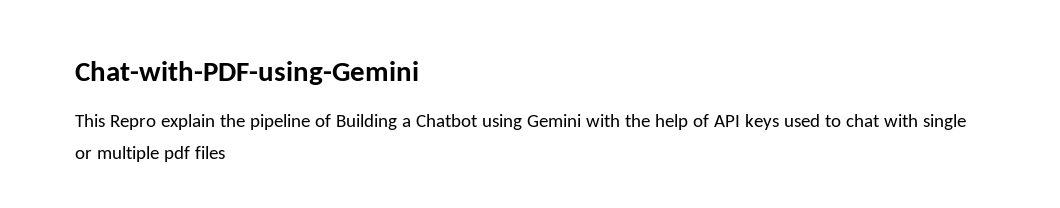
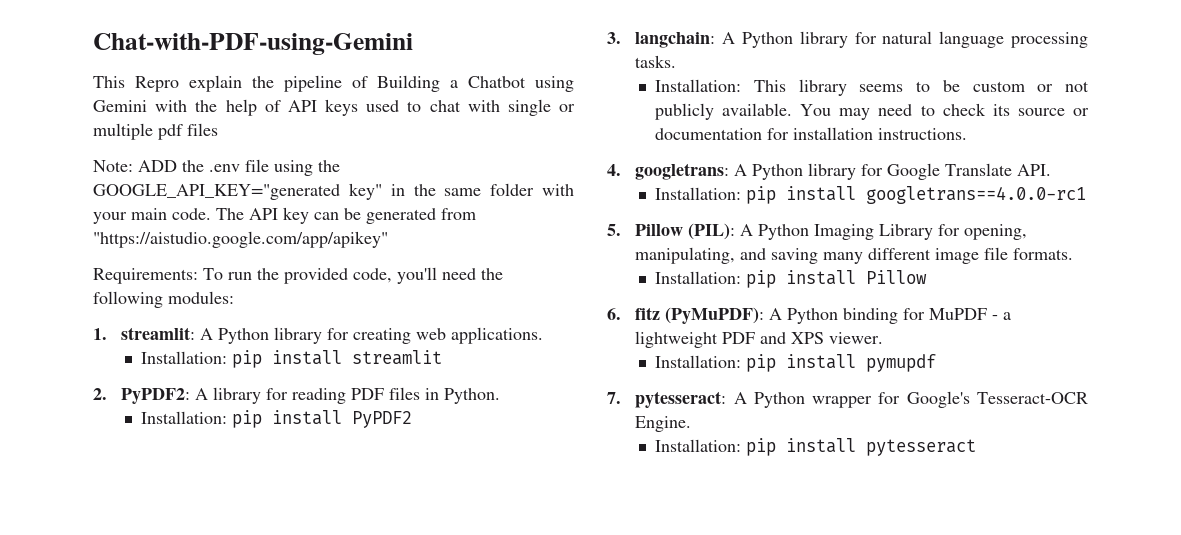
+ Note: ADD the .env file using the GOOGLE_API_KEY="generated key" in the same folder with your main code. The API key can be generated from "https://aistudio.google.com/app/apikey"
+ Requirements: To run the provided code, you'll need the following modules:
+ 1. streamlit: A Python library for creating web applications.
+ Installation: pip install streamlit
+ 2. PyPDF2: A library for reading PDF files in Python.
+ Installation: pip install PyPDF2
+ 3. langchain: A Python library for natural language processing tasks.
+ Installation: This library seems to be custom or not publicly available. You may need to check its source or documentation for installation instructions.
+ 4. googletrans: A Python library for Google Translate API.
+ Installation: pip install googletrans==4.0.0-rc1
+ 5. Pillow (PIL): A Python Imaging Library for opening, manipulating, and saving many different image file formats.
+ Installation: pip install Pillow
+ 6. fitz (PyMuPDF): A Python binding for MuPDF - a lightweight PDF and XPS viewer.
+ Installation: pip install pymupdf
+ 7. pytesseract: A Python wrapper for Google's Tesseract-OCR Engine.
+ Installation: pip install pytesseract

